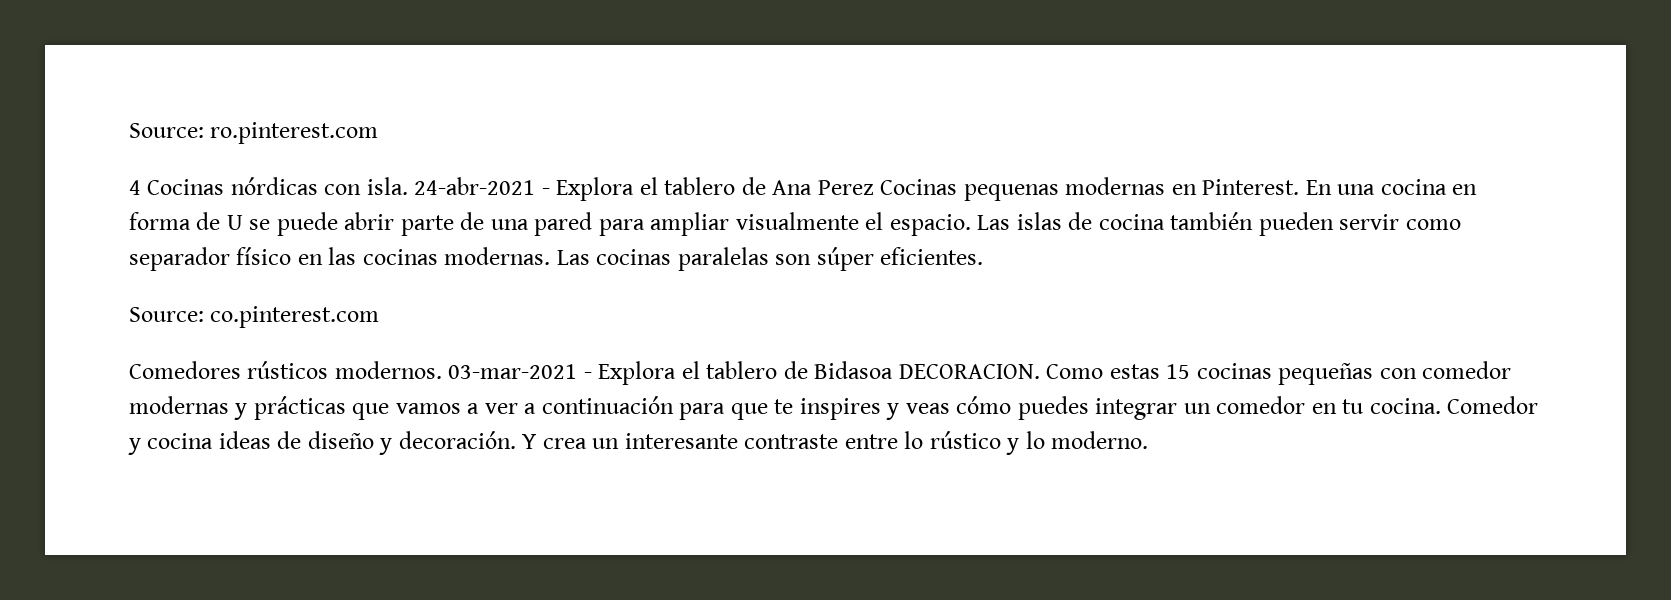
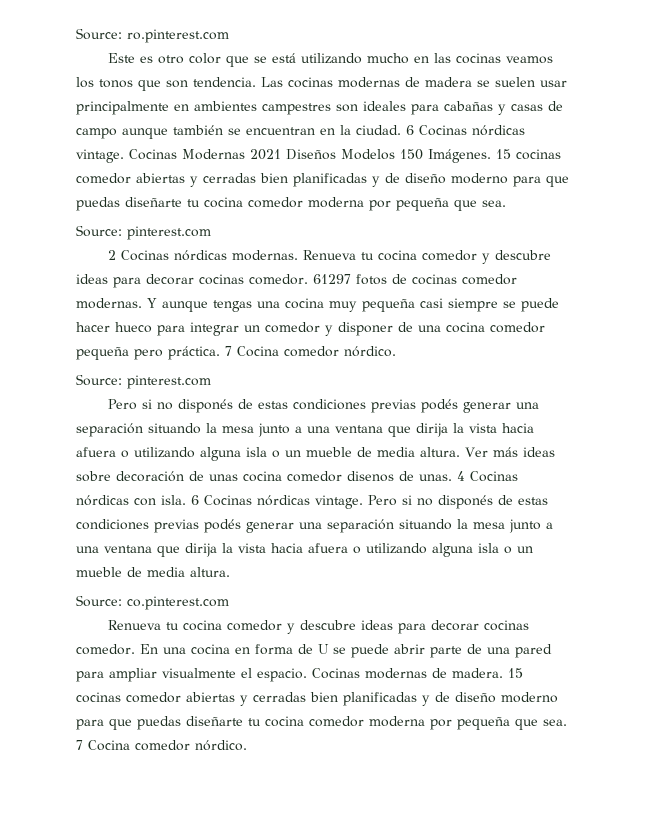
+ Este es otro color que se está utilizando mucho en las cocinas veamos los tonos que son tendencia. Las cocinas modernas de madera se suelen usar principalmente en ambientes campestres son ideales para cabañas y casas de campo aunque también se encuentran en la ciudad. 6 Cocinas nórdicas vintage. Cocinas Modernas 2021 Diseños Modelos 150 Imágenes. 15 cocinas comedor abiertas y cerradas bien planificadas y de diseño moderno para que puedas diseñarte tu cocina comedor moderna por pequeña que sea.
+ Source: pinterest.com
+ 2 Cocinas nórdicas modernas. Renueva tu cocina comedor y descubre ideas para decorar cocinas comedor. 61297 fotos de cocinas comedor modernas. Y aunque tengas una cocina muy pequeña casi siempre se puede hacer hueco para integrar un comedor y disponer de una cocina comedor pequeña pero práctica. 7 Cocina comedor nórdico.
+ Source: pinterest.com
+ Pero si no disponés de estas condiciones previas podés generar una separación situando la mesa junto a una ventana que dirija la vista hacia afuera o utilizando alguna isla o un mueble de media altura. Ver más ideas sobre decoración de unas cocina comedor disenos de unas.
- 24-abr-2021 - Explora el tablero de Ana Perez Cocinas pequenas modernas en Pinterest.
+ 6 Cocinas nórdicas vintage. Pero si no disponés de estas condiciones previas podés generar una separación situando la mesa junto a una ventana que dirija la vista hacia afuera o utilizando alguna isla o un mueble de media altura.
+ Source: co.pinterest.com
+ Renueva tu cocina comedor y descubre ideas para decorar cocinas comedor.
- Las islas de cocina también pueden servir como separador físico en las cocinas modernas. Las cocinas paralelas son súper eficientes.
- Source: co.pinterest.com
- Comedores rústicos modernos. 03-mar-2021 - Explora el tablero de Bidasoa DECORACION. Como estas 15 cocinas pequeñas con comedor modernas y prácticas que vamos a ver a continuación para que te inspires y veas cómo puedes integrar un comedor en tu cocina. Comedor y cocina ideas de diseño y decoración. Y crea un interesante contraste entre lo rústico y lo moderno.
+ Cocinas modernas de madera. 15 cocinas comedor abiertas y cerradas bien planificadas y de diseño moderno para que puedas diseñarte tu cocina comedor moderna por pequeña que sea. 7 Cocina comedor nórdico.

